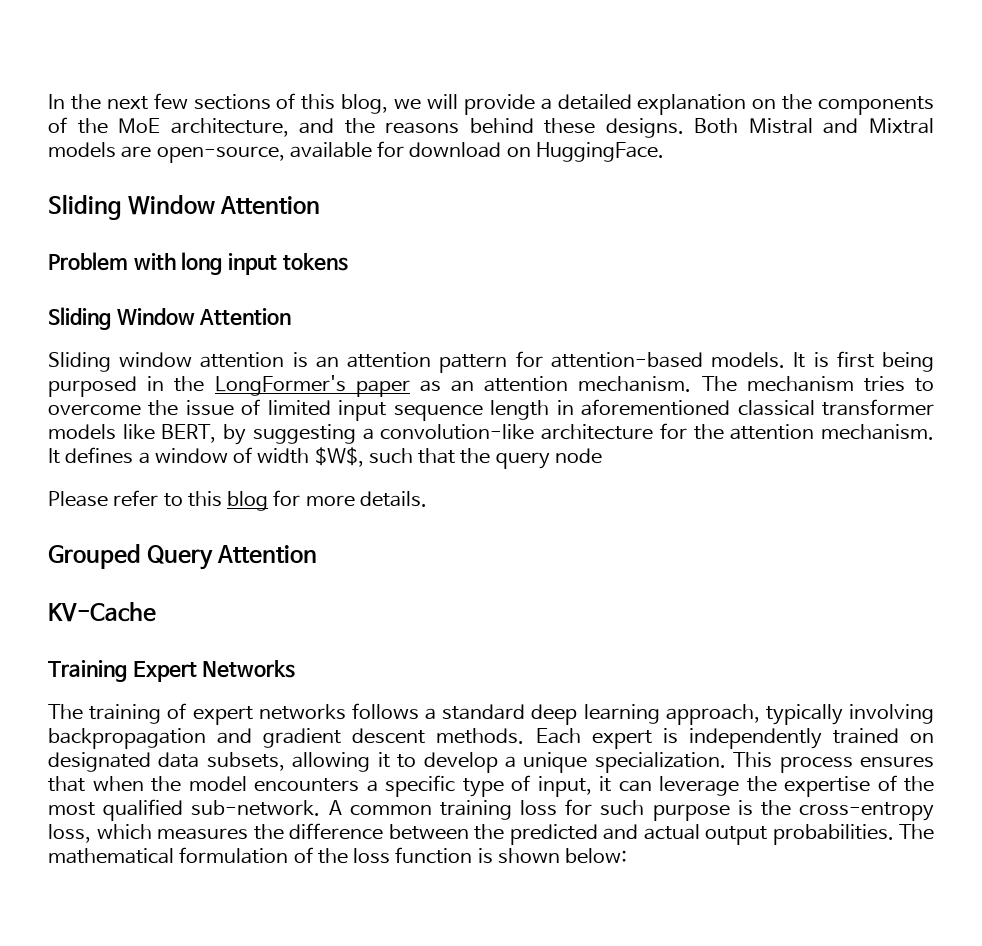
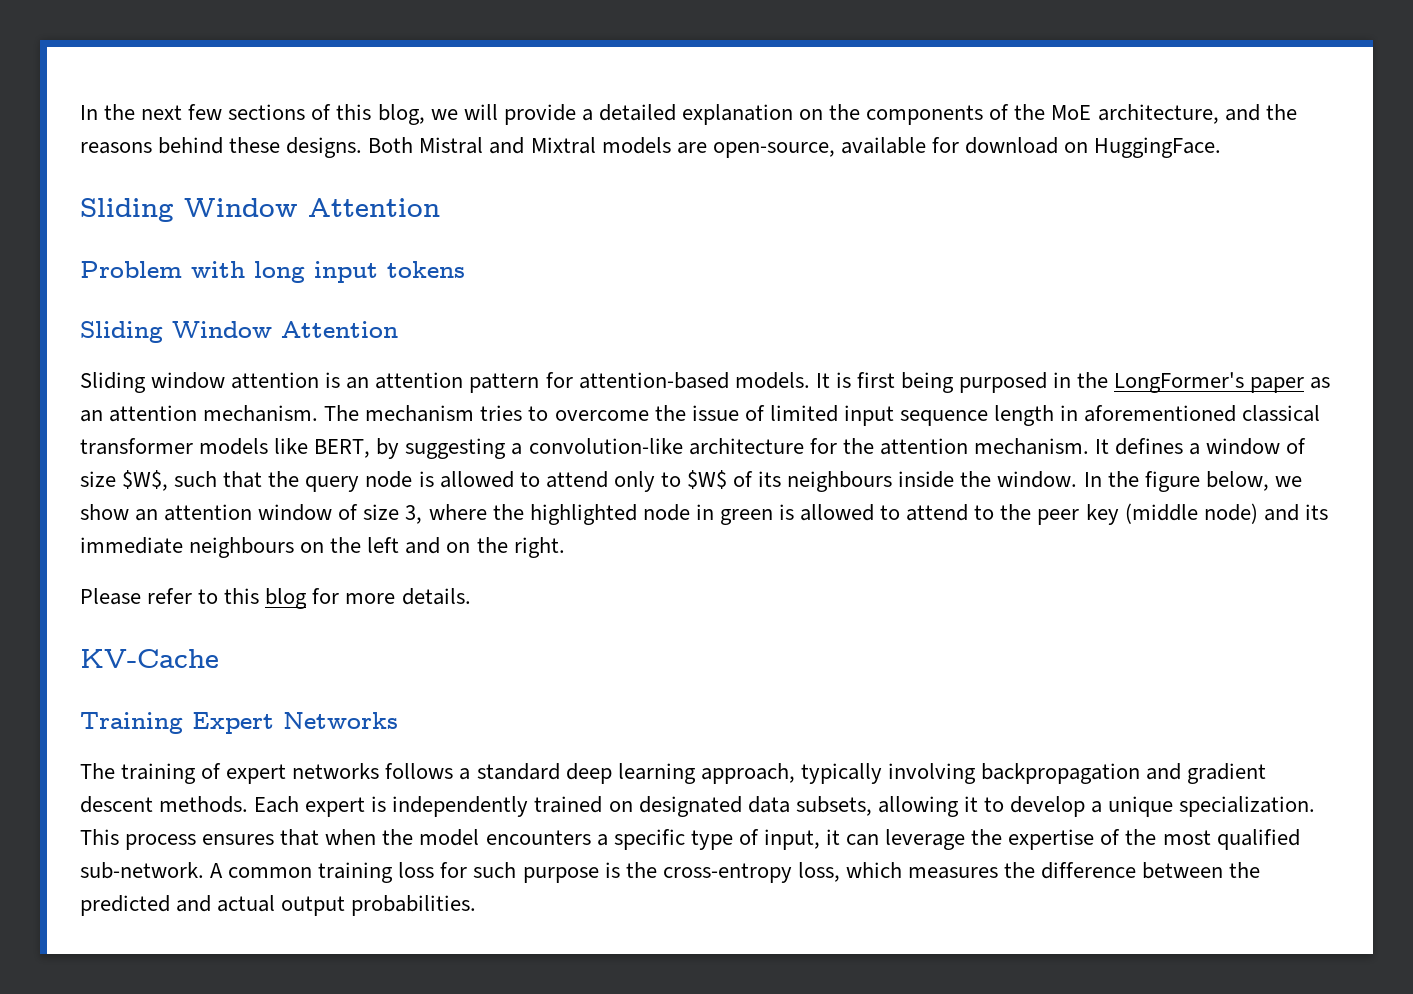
- It defines a window of width $W$, such that the query node
+ It defines a window of size $W$, such that the query node is allowed to attend only to $W$ of its neighbours inside the window. In the figure below, we show an attention window of size 3, where the highlighted node in green is allowed to attend to the peer key (middle node) and its immediate neighbours on the left and on the right.
- Grouped Query Attention
- The mathematical formulation of the loss function is shown below:

